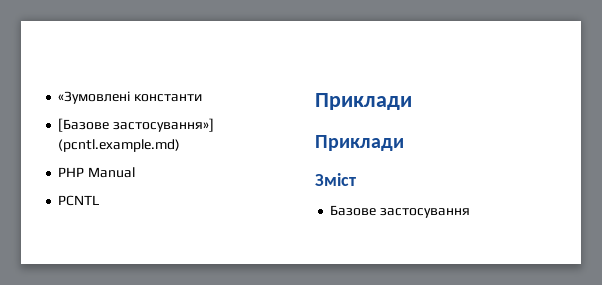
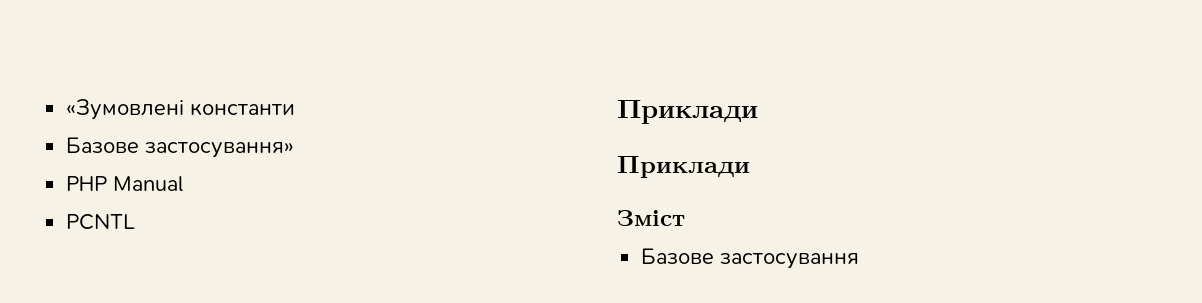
- [Базове застосування»] (pcntl.example.md)
+ Базове застосування»

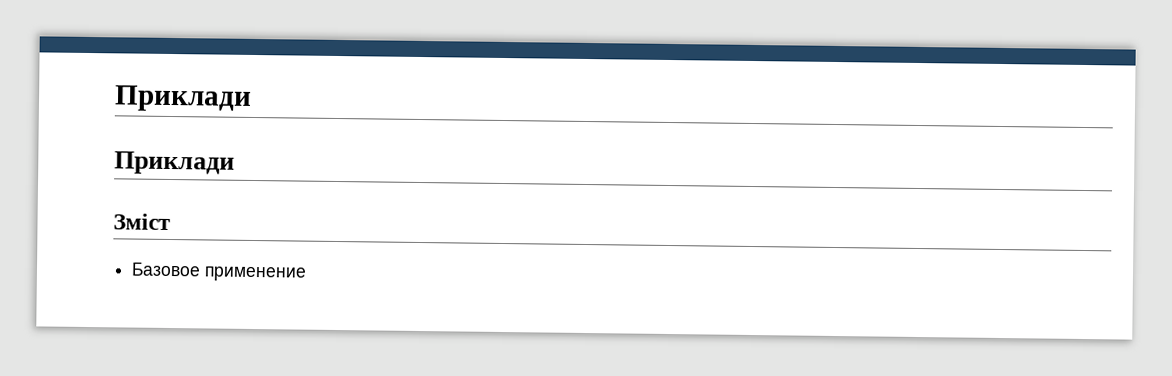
- «Зумовлені константи
- Базове застосування»
- PHP Manual
- PCNTL
- Базове застосування
+ Базовое применение

